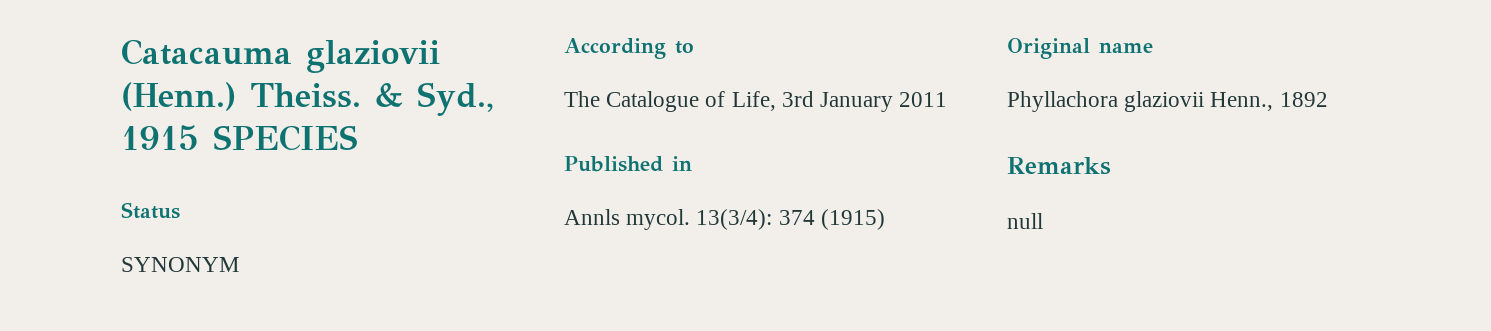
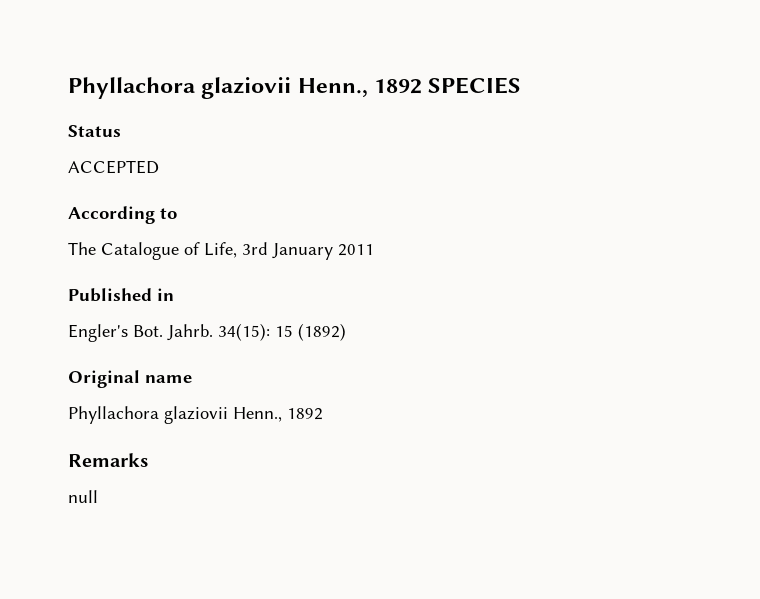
- Catacauma glaziovii (Henn.) Theiss. & Syd., 1915 SPECIES
+ Phyllachora glaziovii Henn., 1892 SPECIES
- SYNONYM
+ ACCEPTED
- Annls mycol. 13(3/4): 374 (1915)
+ Engler's Bot. Jahrb. 34(15): 15 (1892)

